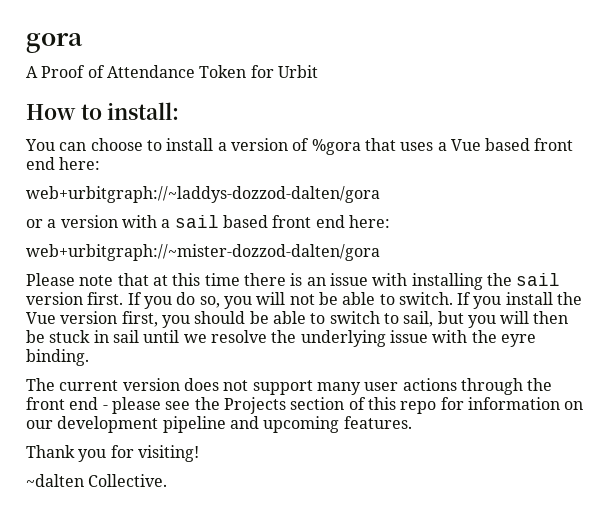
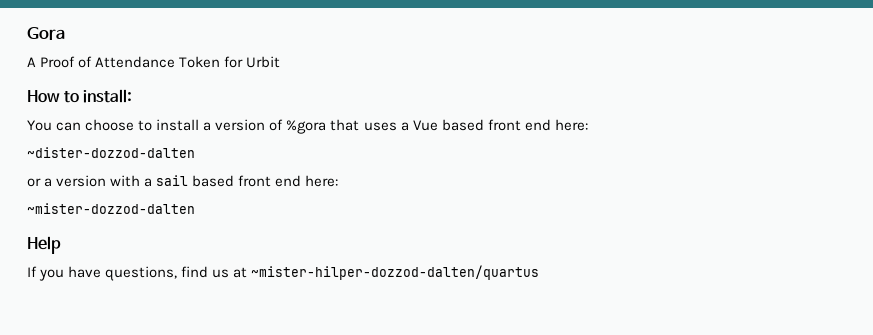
- gora
+ Gora
- web+urbitgraph://~laddys-dozzod-dalten/gora
+ ~dister-dozzod-dalten
- web+urbitgraph://~mister-dozzod-dalten/gora
- Please note that at this time there is an issue with installing the sail version first. If you do so, you will not be able to switch. If you install the Vue version first, you should be able to switch to sail, but you will then be stuck in sail until we resolve the underlying issue with the eyre binding.
- The current version does not support many user actions through the front end - please see the Projects section of this repo for information on our development pipeline and upcoming features.
- Thank you for visiting!
- ~dalten Collective.
+ ~mister-dozzod-dalten
+ Help
+ If you have questions, find us at ~mister-hilper-dozzod-dalten/quartus

